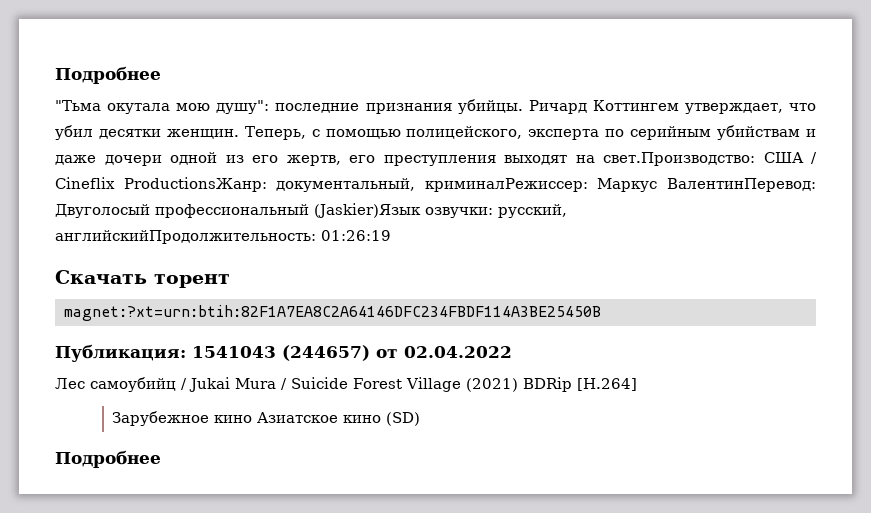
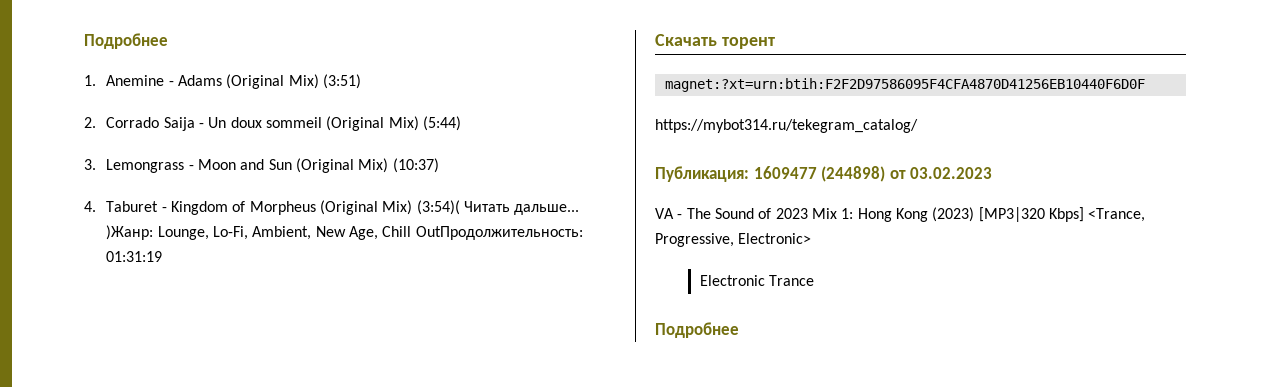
- "Тьма окутала мою душу": последние признания убийцы. Ричард Коттингем утверждает, что убил десятки женщин. Теперь, с помощью полицейского, эксперта по серийным убийствам и даже дочери одной из его жертв, его преступления выходят на свет.Производство: США / Cineflix ProductionsЖанр: документальный, криминалРежиссер: Маркус ВалентинПеревод: Двуголосый профессиональный (Jaskier)Язык озвучки: русский, английскийПродолжительность: 01:26:19
+ 1. Anemine - Adams (Original Mix) (3:51)
+ 2. Corrado Saija - Un doux sommeil (Original Mix) (5:44)
+ 3. Lemongrass - Moon and Sun (Original Mix) (10:37)
+ 4. Taburet - Kingdom of Morpheus (Original Mix) (3:54)( Читать дальше... )Жанр: Lounge, Lo-Fi, Ambient, New Age, Chill OutПродолжительность: 01:31:19
- magnet:?xt=urn:btih:82F1A7EA8C2A64146DFC234FBDF114A3BE25450B
+ magnet:?xt=urn:btih:F2F2D97586095F4CFA4870D41256EB10440F6D0F
+ https://mybot314.ru/tekegram_catalog/
- Публикация: 1541043 (244657) от 02.04.2022
- Лес самоубийц / Jukai Mura / Suicide Forest Village (2021) BDRip [H.264]
- Зарубежное кино Азиатское кино (SD)
+ Публикация: 1609477 (244898) от 03.02.2023
+ VA - The Sound of 2023 Mix 1: Hong Kong (2023) [MP3|320 Kbps] <Trance, Progressive, Electronic>
+ Electronic Trance

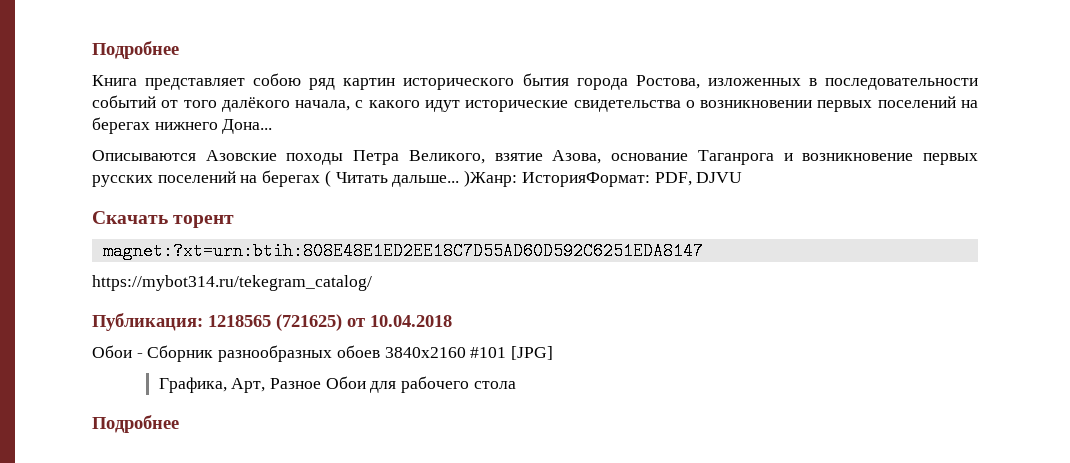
- 1. Anemine - Adams (Original Mix) (3:51)
- 2. Corrado Saija - Un doux sommeil (Original Mix) (5:44)
- 3. Lemongrass - Moon and Sun (Original Mix) (10:37)
- 4. Taburet - Kingdom of Morpheus (Original Mix) (3:54)( Читать дальше... )Жанр: Lounge, Lo-Fi, Ambient, New Age, Chill OutПродолжительность: 01:31:19
+ Книга представляет собою ряд картин исторического бытия города Ростова, изложенных в последовательности событий от того далёкого начала, с какого идут исторические свидетельства о возникновении первых поселений на берегах нижнего Дона...
+ Описываются Азовские походы Петра Великого, взятие Азова, основание Таганрога и возникновение первых русских поселений на берегах ( Читать дальше... )Жанр: ИсторияФормат: PDF, DJVU
- magnet:?xt=urn:btih:F2F2D97586095F4CFA4870D41256EB10440F6D0F
+ magnet:?xt=urn:btih:808E48E1ED2EE18C7D55AD60D592C6251EDA8147
- Публикация: 1609477 (244898) от 03.02.2023
- VA - The Sound of 2023 Mix 1: Hong Kong (2023) [MP3|320 Kbps] <Trance, Progressive, Electronic>
- Electronic Trance
+ Публикация: 1218565 (721625) от 10.04.2018
+ Обои - Сборник разнообразных обоев 3840x2160 #101 [JPG]
+ Графика, Арт, Разное Обои для рабочего стола

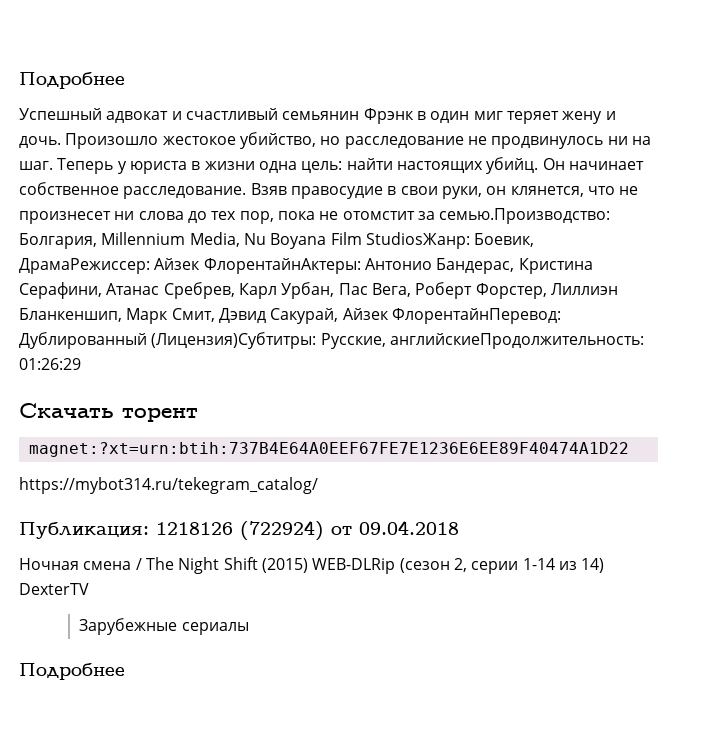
- Книга представляет собою ряд картин исторического бытия города Ростова, изложенных в последовательности событий от того далёкого начала, с какого идут исторические свидетельства о возникновении первых поселений на берегах нижнего Дона...
- Описываются Азовские походы Петра Великого, взятие Азова, основание Таганрога и возникновение первых русских поселений на берегах ( Читать дальше... )Жанр: ИсторияФормат: PDF, DJVU
+ Успешный адвокат и счастливый семьянин Фрэнк в один миг теряет жену и дочь. Произошло жестокое убийство, но расследование не продвинулось ни на шаг. Теперь у юриста в жизни одна цель: найти настоящих убийц. Он начинает собственное расследование. Взяв правосудие в свои руки, он клянется, что не произнесет ни слова до тех пор, пока не отомстит за семью.Производство: Болгария, Millennium Media, Nu Boyana Film StudiosЖанр: Боевик, ДрамаРежиссер: Айзек ФлорентайнАктеры: Антонио Бандерас, Кристина Серафини, Атанас Сребрев, Карл Урбан, Пас Вега, Роберт Форстер, Лиллиэн Бланкеншип, Марк Смит, Дэвид Сакурай, Айзек ФлорентайнПеревод: Дублированный (Лицензия)Субтитры: Русские, английскиеПродолжительность: 01:26:29
- magnet:?xt=urn:btih:808E48E1ED2EE18C7D55AD60D592C6251EDA8147
+ magnet:?xt=urn:btih:737B4E64A0EEF67FE7E1236E6EE89F40474A1D22
- Публикация: 1218565 (721625) от 10.04.2018
- Обои - Сборник разнообразных обоев 3840x2160 #101 [JPG]
- Графика, Арт, Разное Обои для рабочего стола
+ Публикация: 1218126 (722924) от 09.04.2018
+ Ночная смена / The Night Shift (2015) WEB-DLRip (сезон 2, серии 1-14 из 14) DexterTV
+ Зарубежные сериалы

